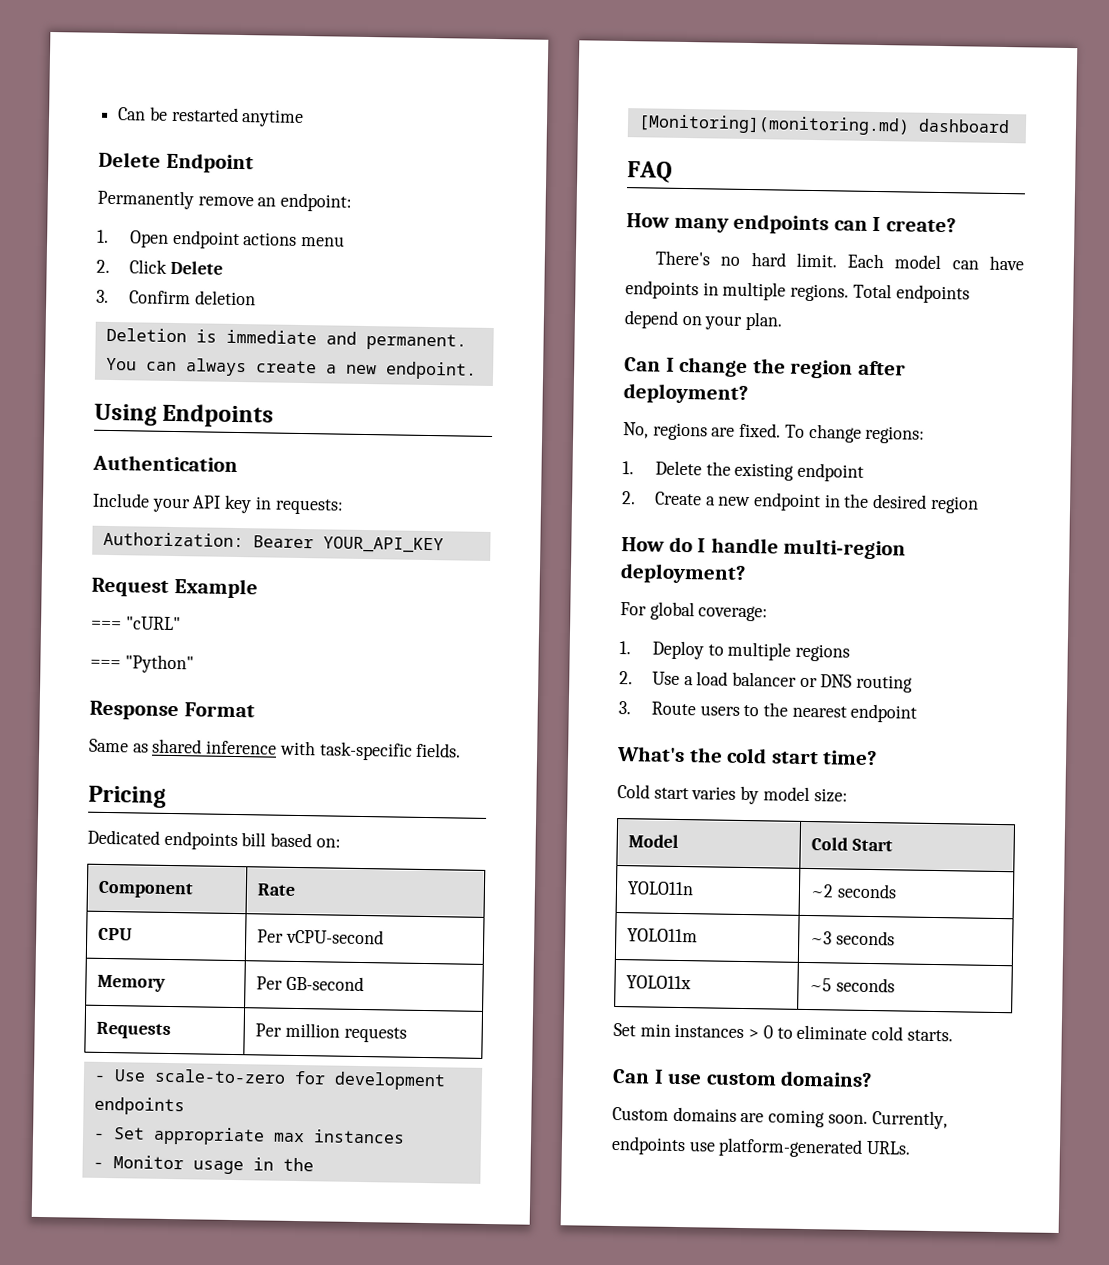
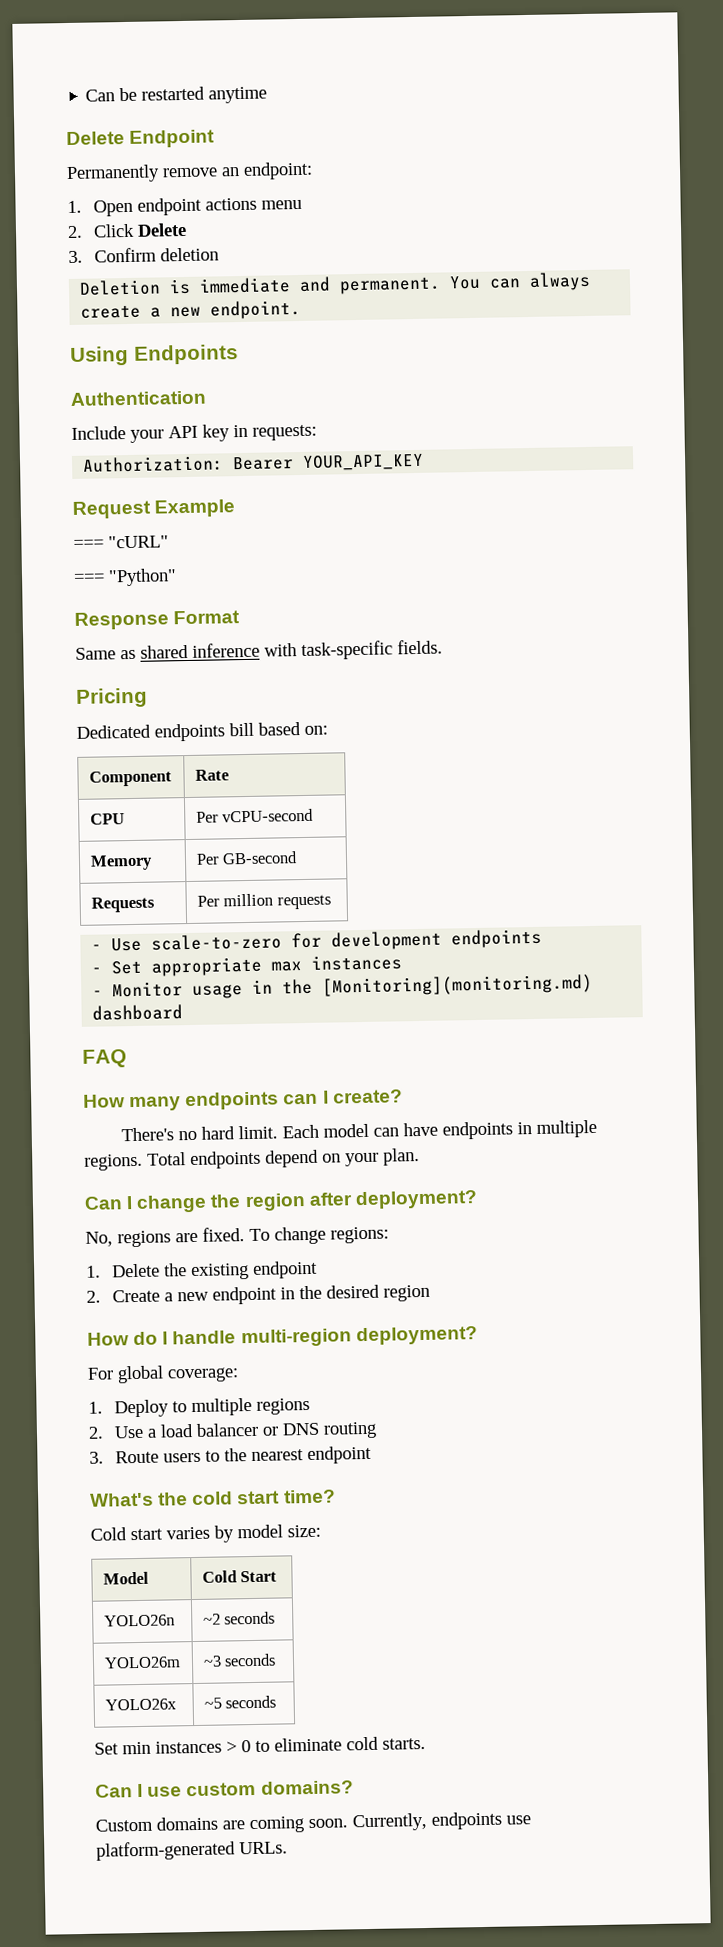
- YOLO11n | ~2 seconds
+ YOLO26n | ~2 seconds
- YOLO11m | ~3 seconds
+ YOLO26m | ~3 seconds
- YOLO11x | ~5 seconds
+ YOLO26x | ~5 seconds

